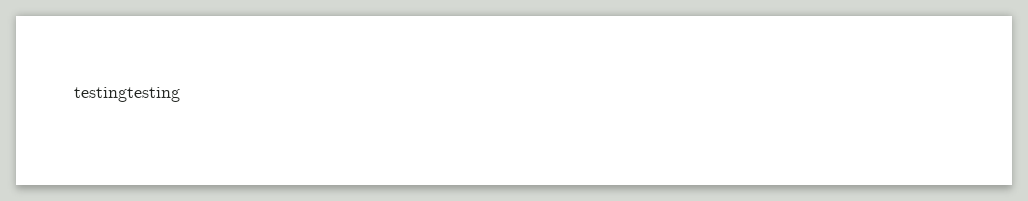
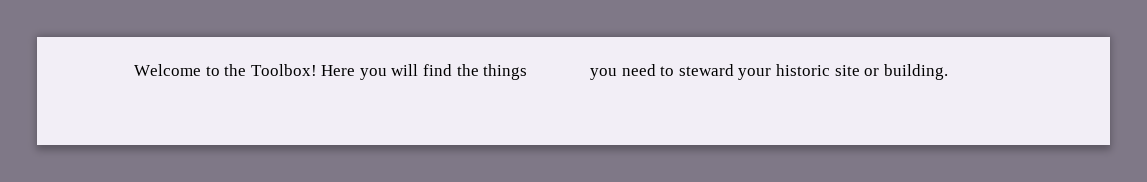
- testingtesting
+ Welcome to the Toolbox! Here you will find the things you need to steward your historic site or building.

